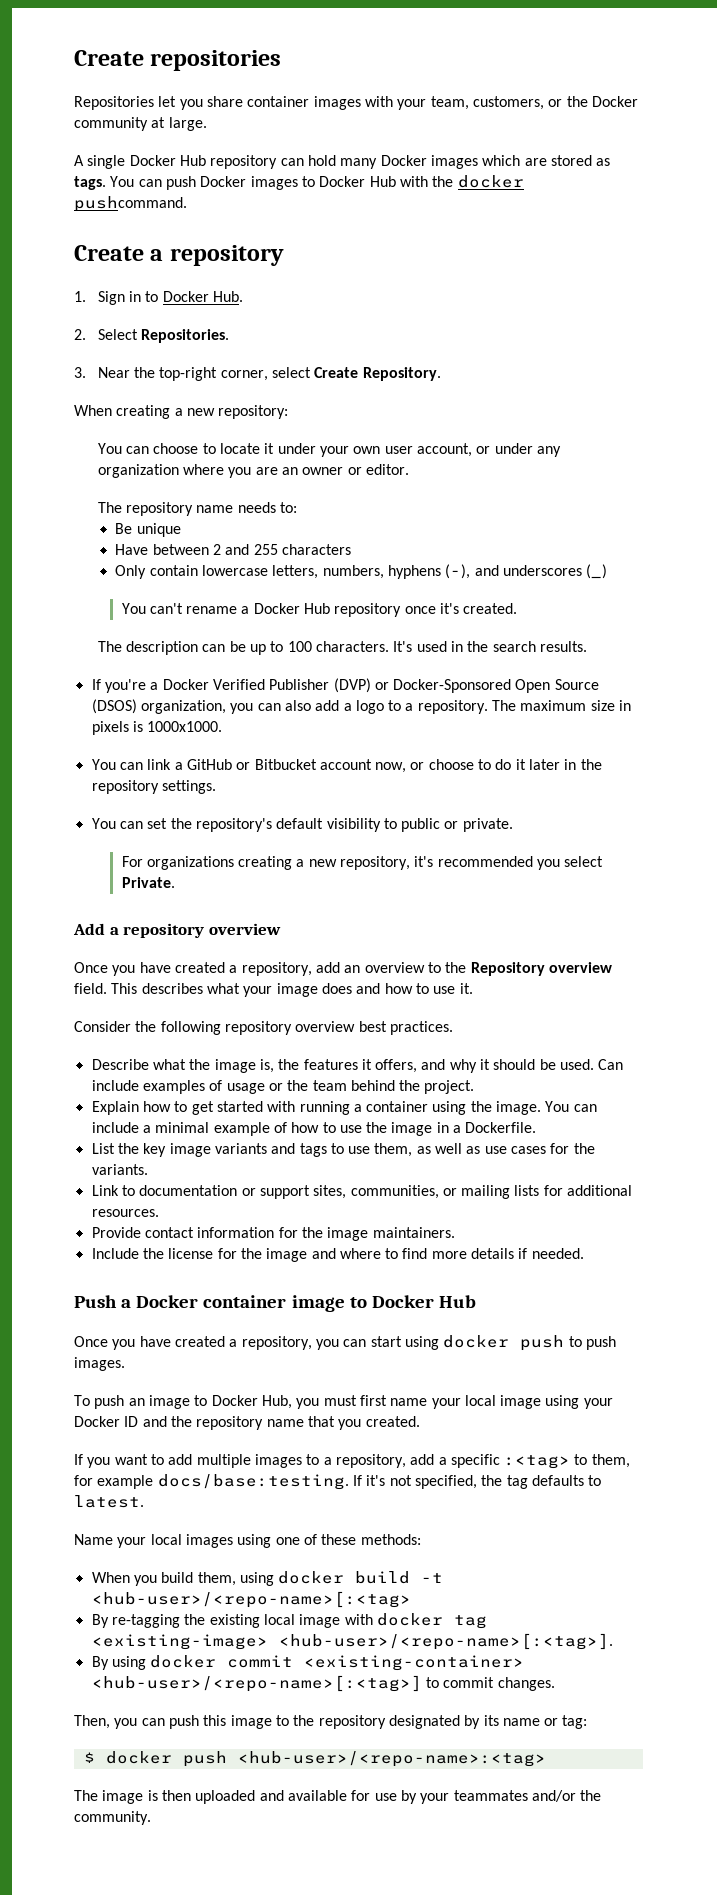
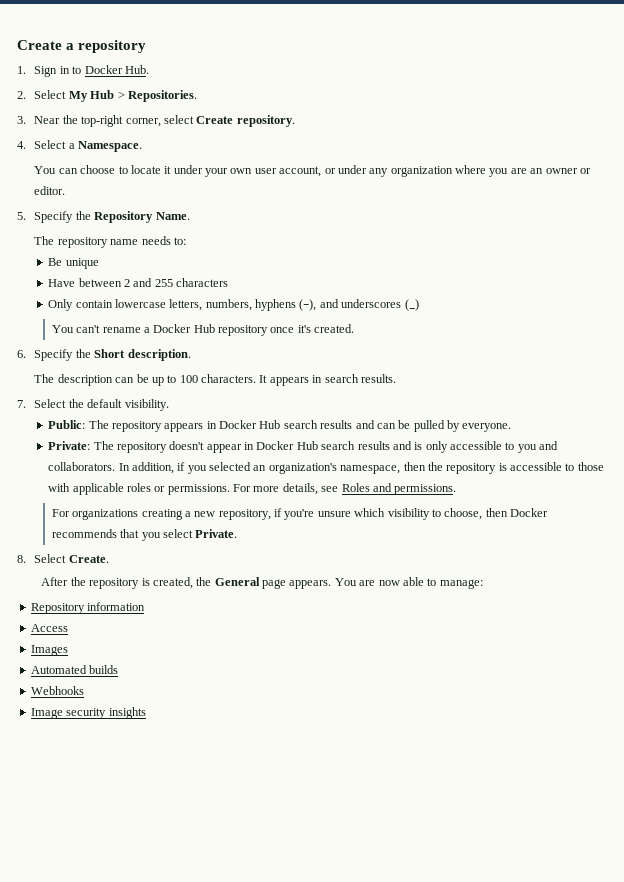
- Create repositories
- Repositories let you share container images with your team, customers, or the Docker community at large.
- A single Docker Hub repository can hold many Docker images which are stored as tags. You can push Docker images to Docker Hub with the docker pushcommand.
- 2. Select Repositories.
+ 2. Select My Hub > Repositories.
- 3. Near the top-right corner, select Create Repository.
- When creating a new repository:
+ 3. Near the top-right corner, select Create repository.
+ 4. Select a Namespace.
+ 5. Specify the Repository Name.
+ 6. Specify the Short description.
- It's used in the search results.
- If you're a Docker Verified Publisher (DVP) or Docker-Sponsored Open Source (DSOS) organization, you can also add a logo to a repository. The maximum size in pixels is 1000x1000.
- You can link a GitHub or Bitbucket account now, or choose to do it later in the repository settings.
- You can set the repository's default visibility to public or private.
+ It appears in search results.
+ 7. Select the default visibility.
+ Public: The repository appears in Docker Hub search results and can be pulled by everyone.
+ Private: The repository doesn't appear in Docker Hub search results and is only accessible to you and collaborators. In addition, if you selected an organization's namespace, then the repository is accessible to those with applicable roles or permissions. For more details, see Roles and permissions.
- For organizations creating a new repository, it's recommended you select Private.
- Add a repository overview
- Once you have created a repository, add an overview to the Repository overview field. This describes what your image does and how to use it.
- Consider the following repository overview best practices.
- Describe what the image is, the features it offers, and why it should be used. Can include examples of usage or the team behind the project.
- Explain how to get started with running a container using the image. You can include a minimal example of how to use the image in a Dockerfile.
- List the key image variants and tags to use them, as well as use cases for the variants.
- Link to documentation or support sites, communities, or mailing lists for additional resources.
- Provide contact information for the image maintainers.
- Include the license for the image and where to find more details if needed.
- Push a Docker container image to Docker Hub
- Once you have created a repository, you can start using docker push to push images.
- To push an image to Docker Hub, you must first name your local image using your Docker ID and the repository name that you created.
- If you want to add multiple images to a repository, add a specific :<tag> to them, for example docs/base:testing. If it's not specified, the tag defaults to latest.
- Name your local images using one of these methods:
- When you build them, using docker build -t <hub-user>/<repo-name>[:<tag>
- By re-tagging the existing local image with docker tag <existing-image> <hub-user>/<repo-name>[:<tag>].
- By using docker commit <existing-container> <hub-user>/<repo-name>[:<tag>] to commit changes.
- Then, you can push this image to the repository designated by its name or tag:
- $ docker push <hub-user>/<repo-name>:<tag>
- The image is then uploaded and available for use by your teammates and/or the community.
+ For organizations creating a new repository, if you're unsure which visibility to choose, then Docker recommends that you select Private.
+ 8. Select Create.
+ After the repository is created, the General page appears. You are now able to manage:
+ Repository information
+ Access
+ Images
+ Automated builds
+ Webhooks
+ Image security insights

